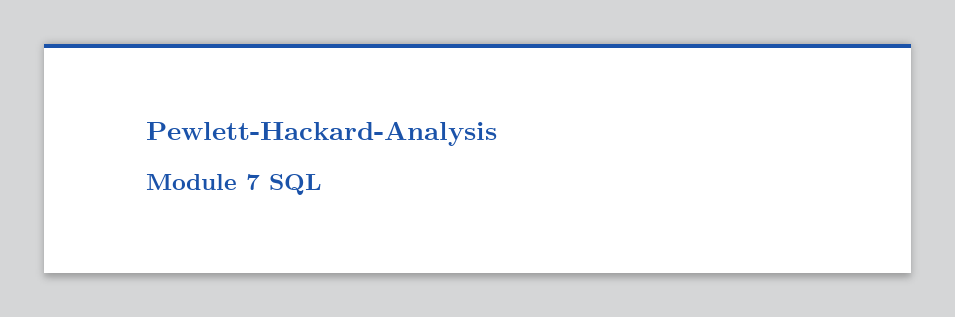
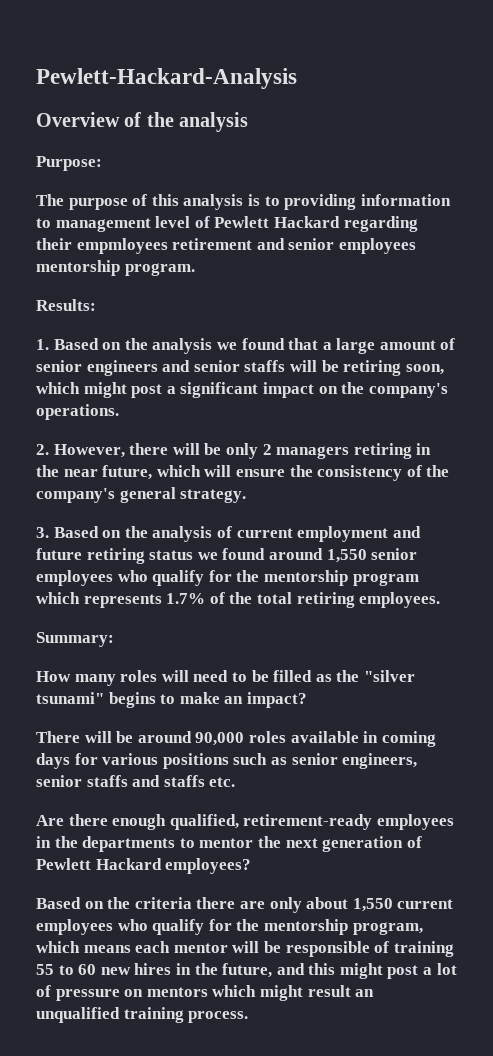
- Module 7 SQL
+ Overview of the analysis
+ Purpose:
+ The purpose of this analysis is to providing information to management level of Pewlett Hackard regarding their empmloyees retirement and senior employees mentorship program.
+ Results:
+ 1. Based on the analysis we found that a large amount of senior engineers and senior staffs will be retiring soon, which might post a significant impact on the company's operations.
+ 2. However, there will be only 2 managers retiring in the near future, which will ensure the consistency of the company's general strategy.
+ 3. Based on the analysis of current employment and future retiring status we found around 1,550 senior employees who qualify for the mentorship program which represents 1.7% of the total retiring employees.
+ Summary:
+ How many roles will need to be filled as the "silver tsunami" begins to make an impact?
+ There will be around 90,000 roles available in coming days for various positions such as senior engineers, senior staffs and staffs etc.
+ Are there enough qualified, retirement-ready employees in the departments to mentor the next generation of Pewlett Hackard employees?
+ Based on the criteria there are only about 1,550 current employees who qualify for the mentorship program, which means each mentor will be responsible of training 55 to 60 new hires in the future, and this might post a lot of pressure on mentors which might result an unqualified training process.

